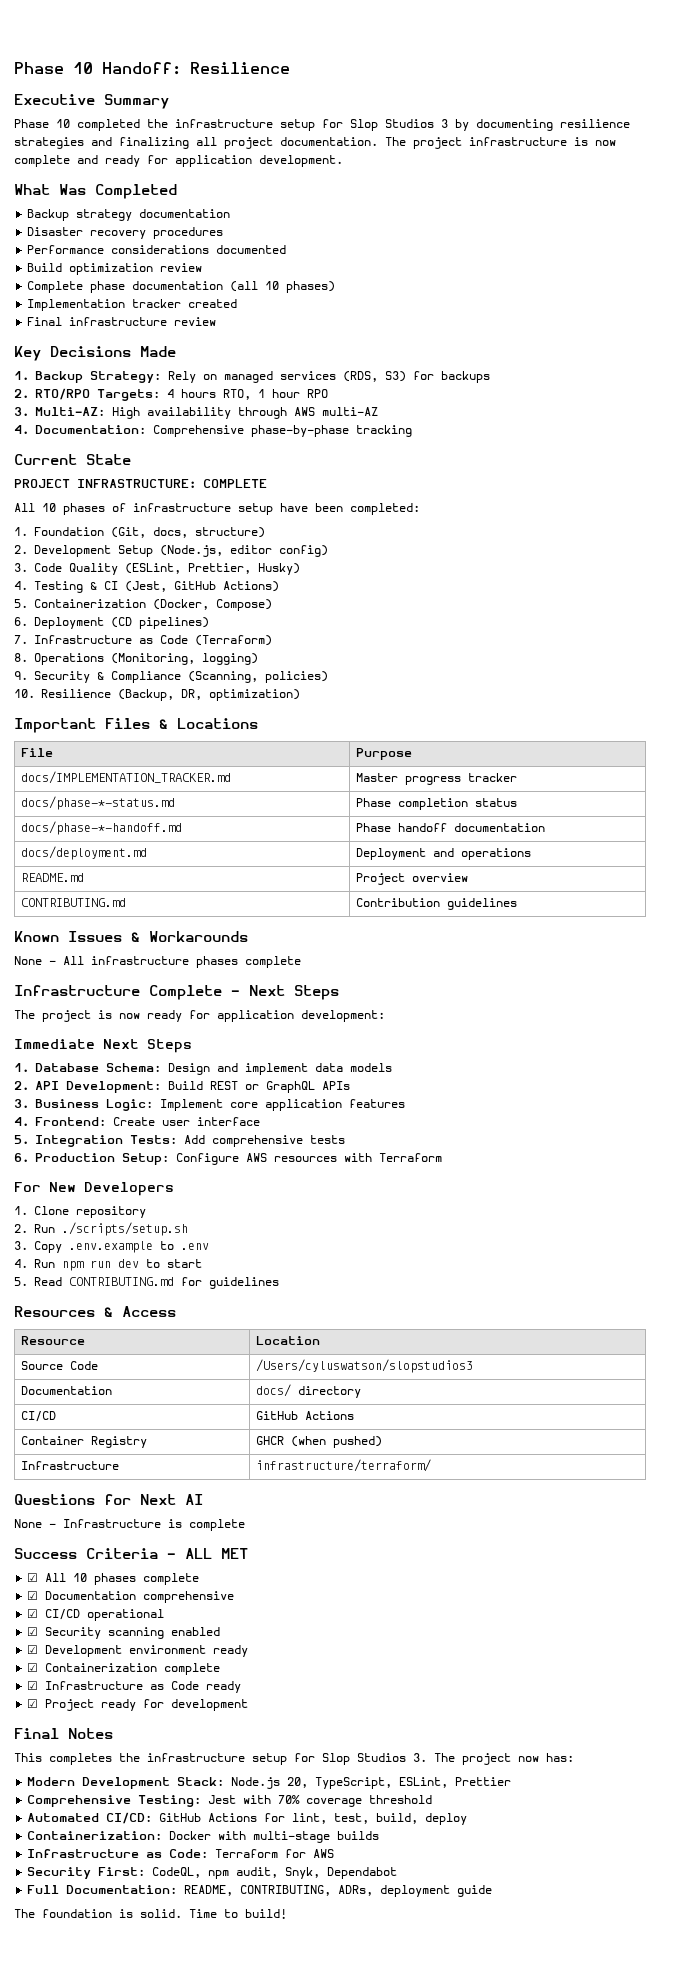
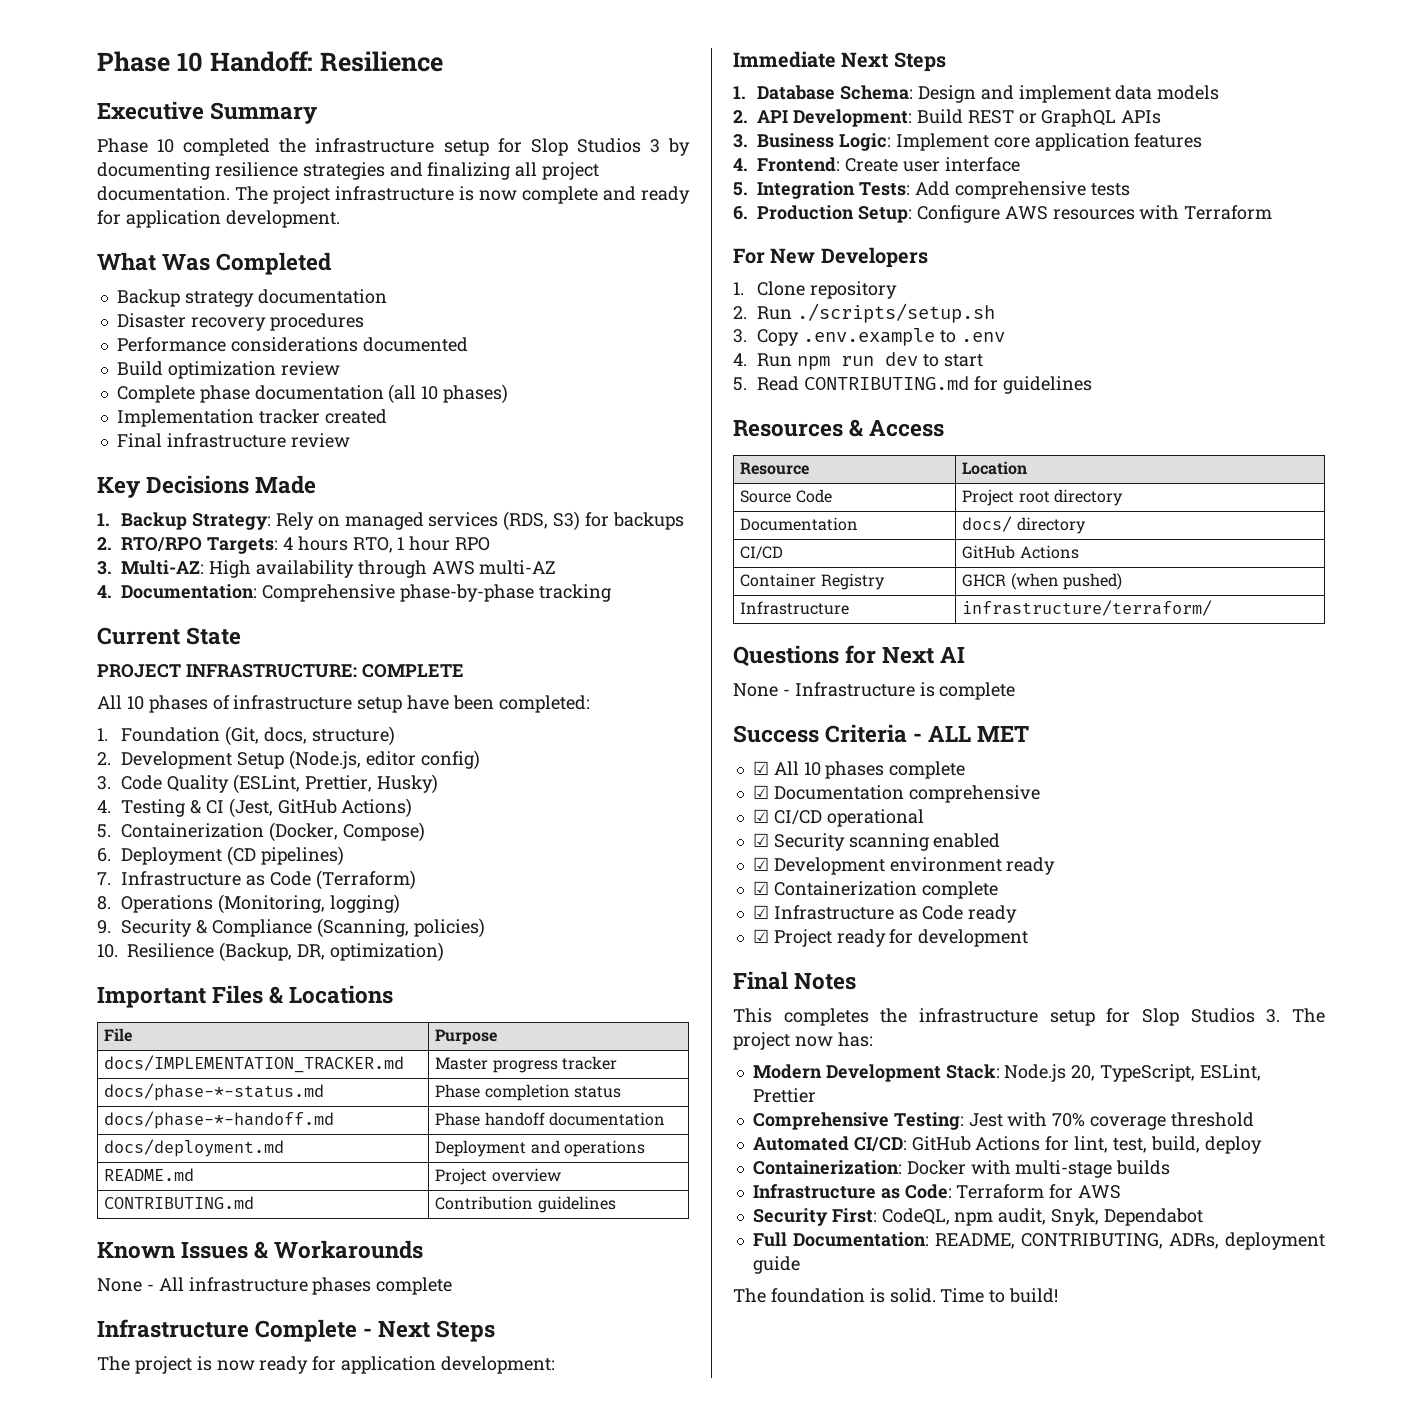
- Source Code | /Users/cyluswatson/slopstudios3
+ Source Code | Project root directory

